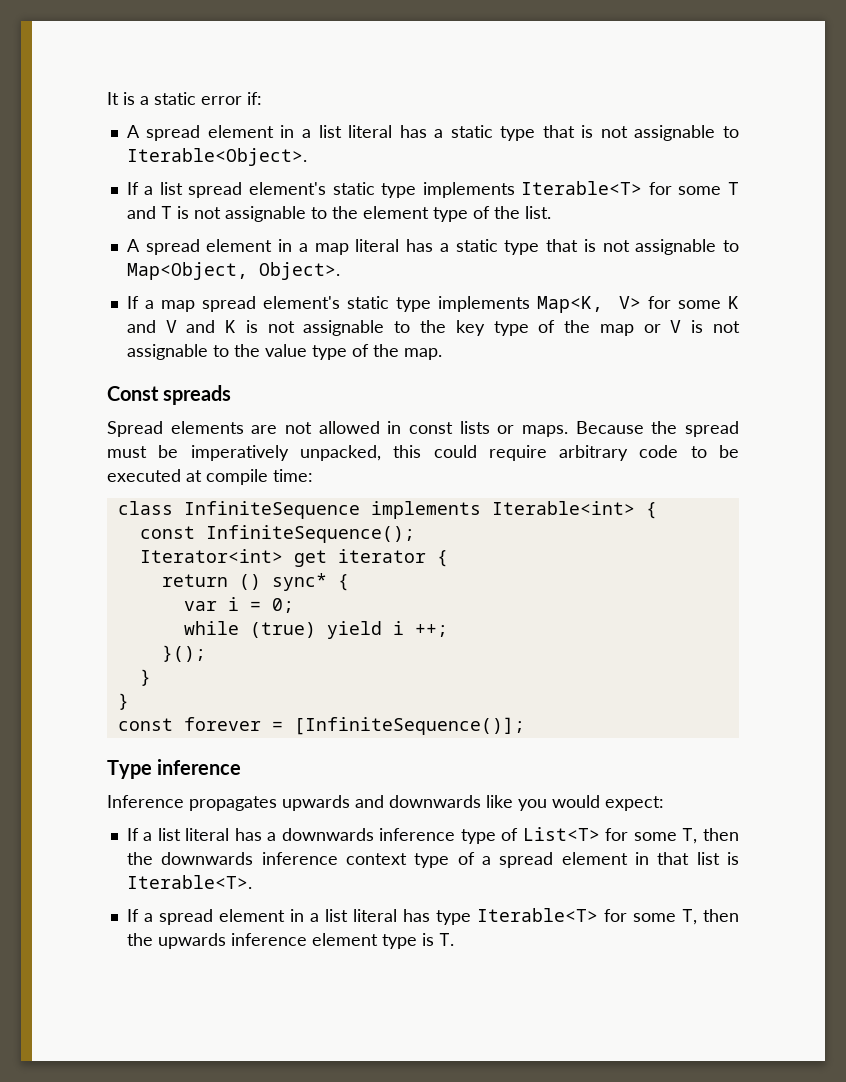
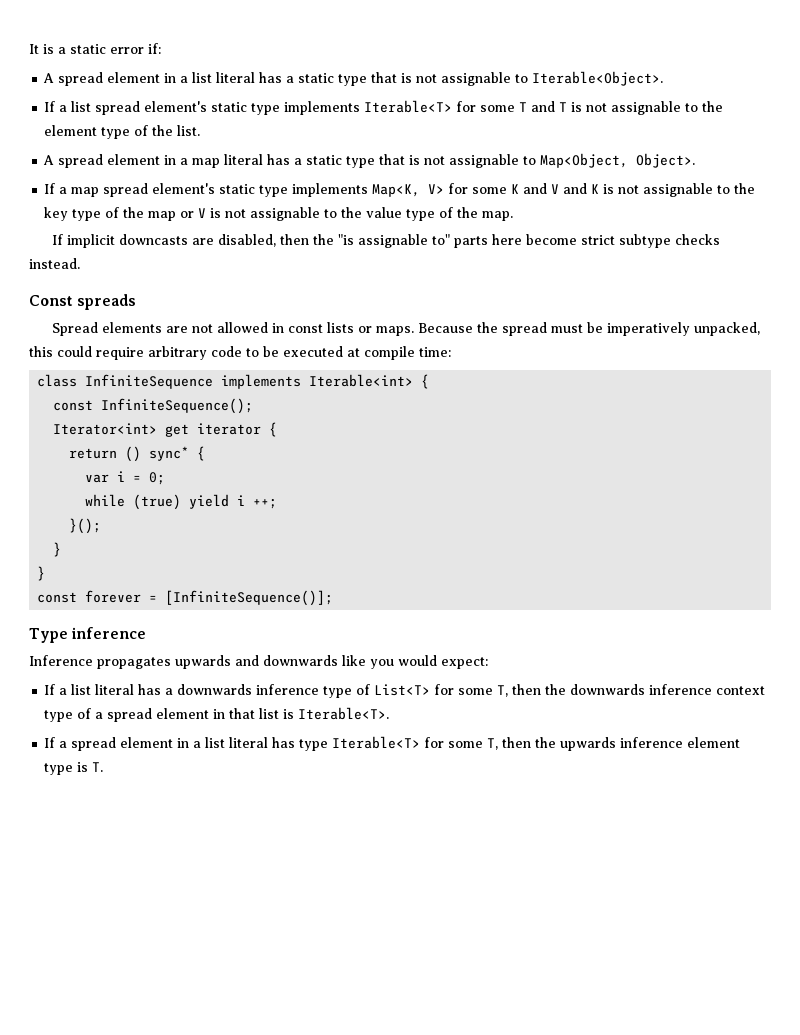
+ If implicit downcasts are disabled, then the "is assignable to" parts here become strict subtype checks instead.

